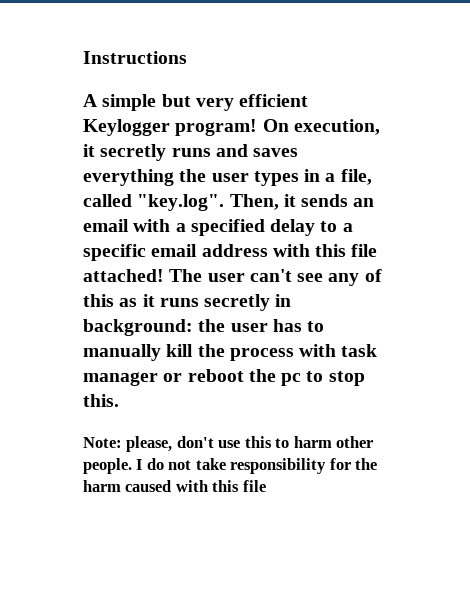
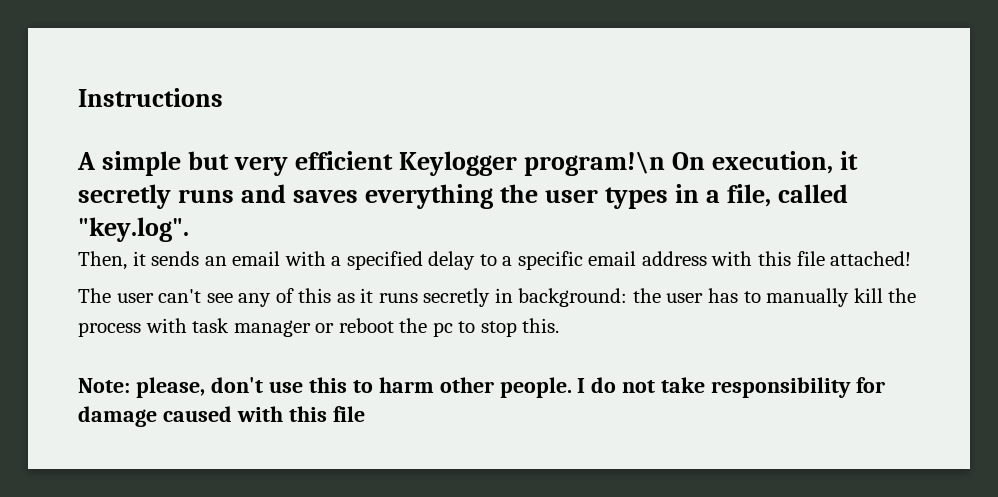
- A simple but very efficient Keylogger program! On execution, it secretly runs and saves everything the user types in a file, called "key.log". Then, it sends an email with a specified delay to a specific email address with this file attached! The user can't see any of this as it runs secretly in background:
+ A simple but very efficient Keylogger program!\n On execution, it secretly runs and saves everything the user types in a file, called "key.log".
+ Then, it sends an email with a specified delay to a specific email address with this file attached!
+ The user can't see any of this as it runs secretly in background:
- I do not take responsibility for the harm caused with this file
+ I do not take responsibility for damage caused with this file

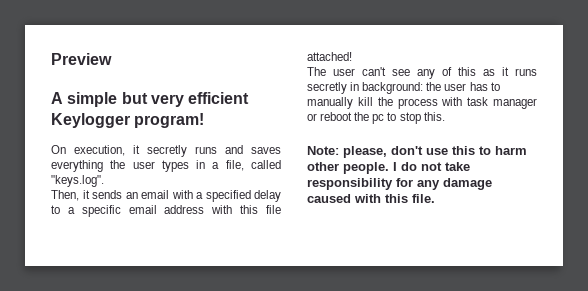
- Instructions
+ Preview
- A simple but very efficient Keylogger program!\n On execution, it secretly runs and saves everything the user types in a file, called "key.log".
+ A simple but very efficient Keylogger program!
+ On execution, it secretly runs and saves everything the user types in a file, called "keys.log".
- I do not take responsibility for damage caused with this file
+ I do not take responsibility for any damage caused with this file.

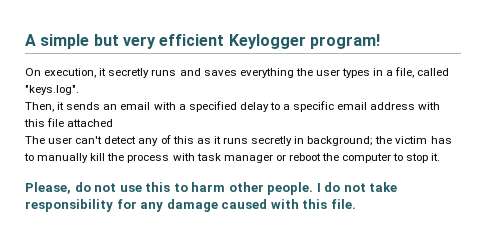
- Preview
- Then, it sends an email with a specified delay to a specific email address with this file attached!
+ Then, it sends an email with a specified delay to a specific email address with this file attached
- The user can't see any of this as it runs secretly in background: the user has to manually kill the process with task manager or reboot the pc to stop this.
- Note: please, don't use this to harm other people.
+ The user can't detect any of this as it runs secretly in background; the victim has to manually kill the process with task manager or reboot the computer to stop it.
+ Please, do not use this to harm other people.

